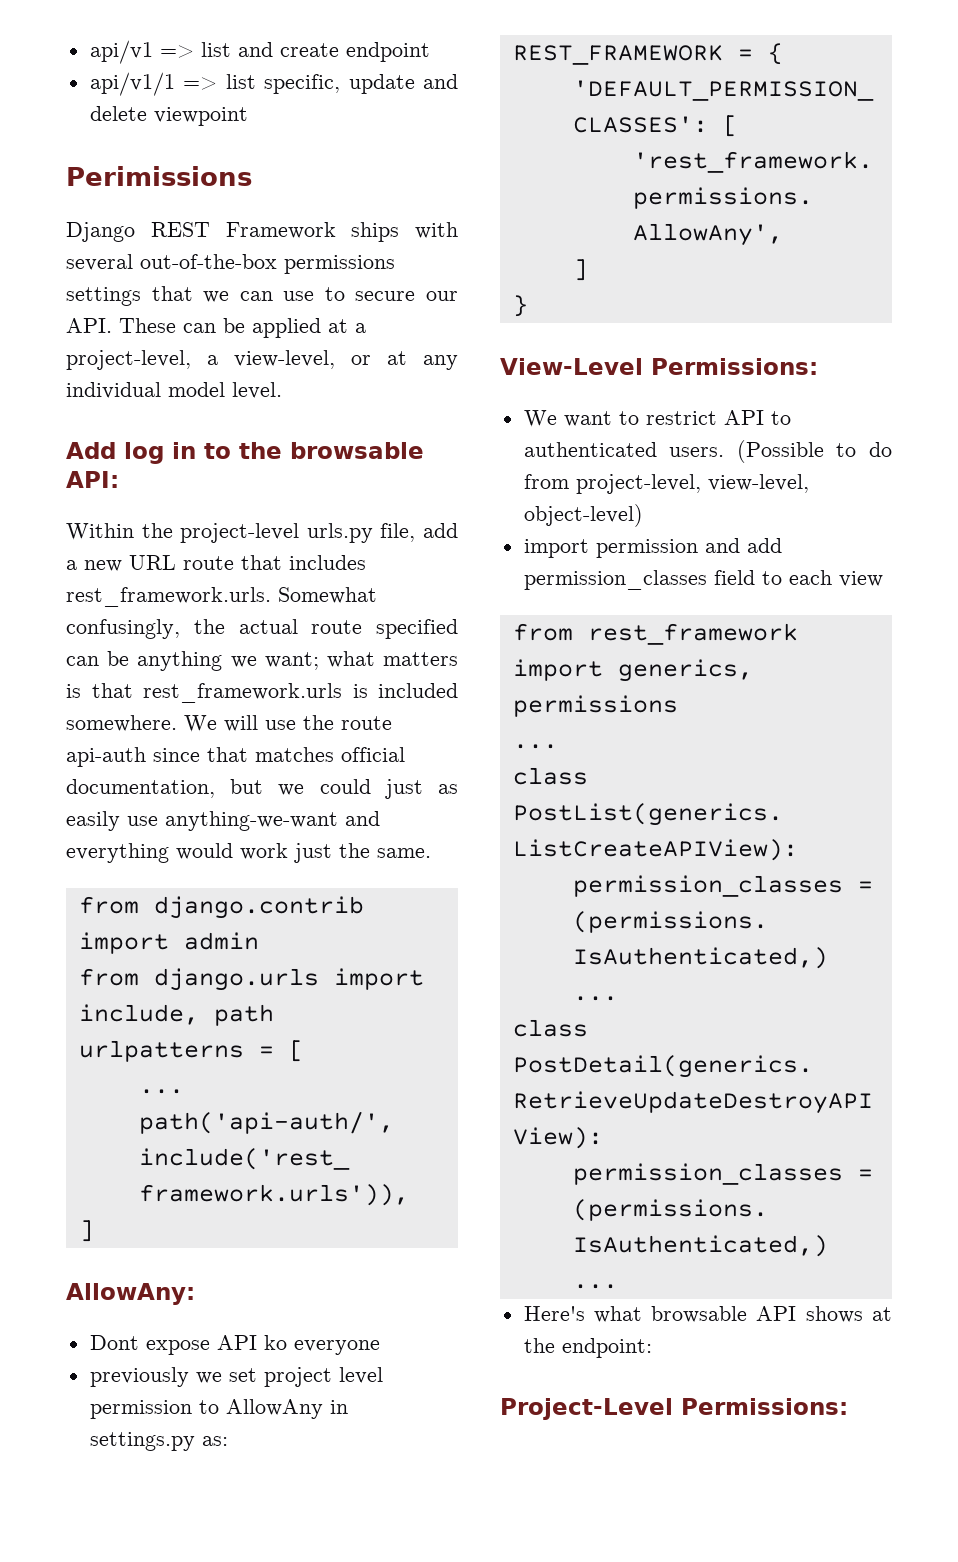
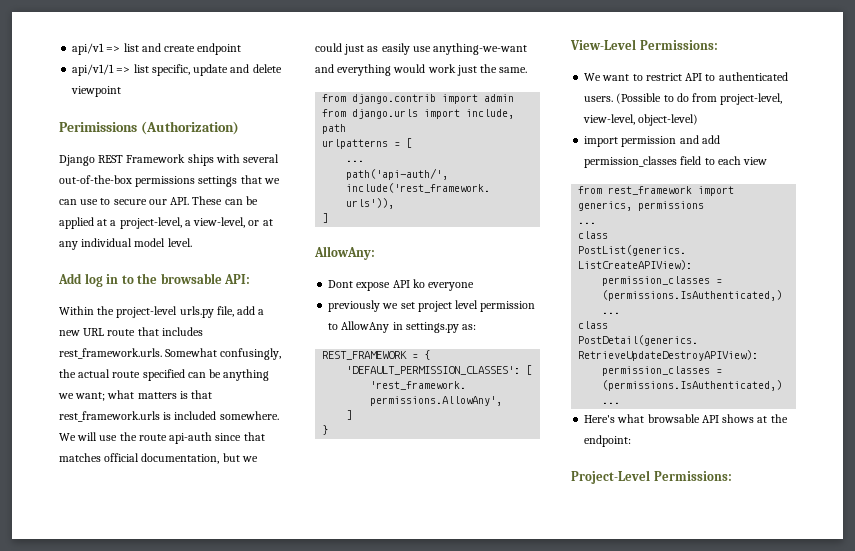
- Perimissions
+ Perimissions (Authorization)

